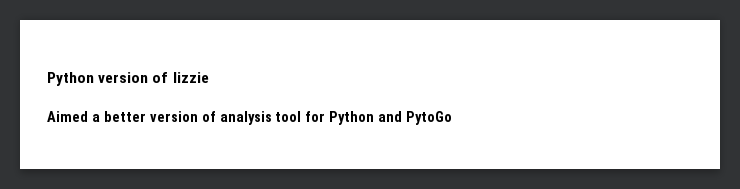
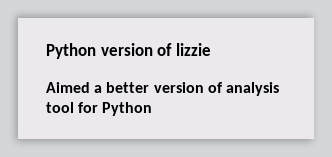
- Aimed a better version of analysis tool for Python and PytoGo
+ Aimed a better version of analysis tool for Python

